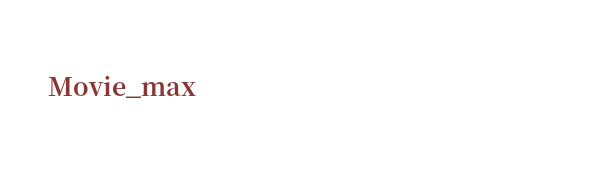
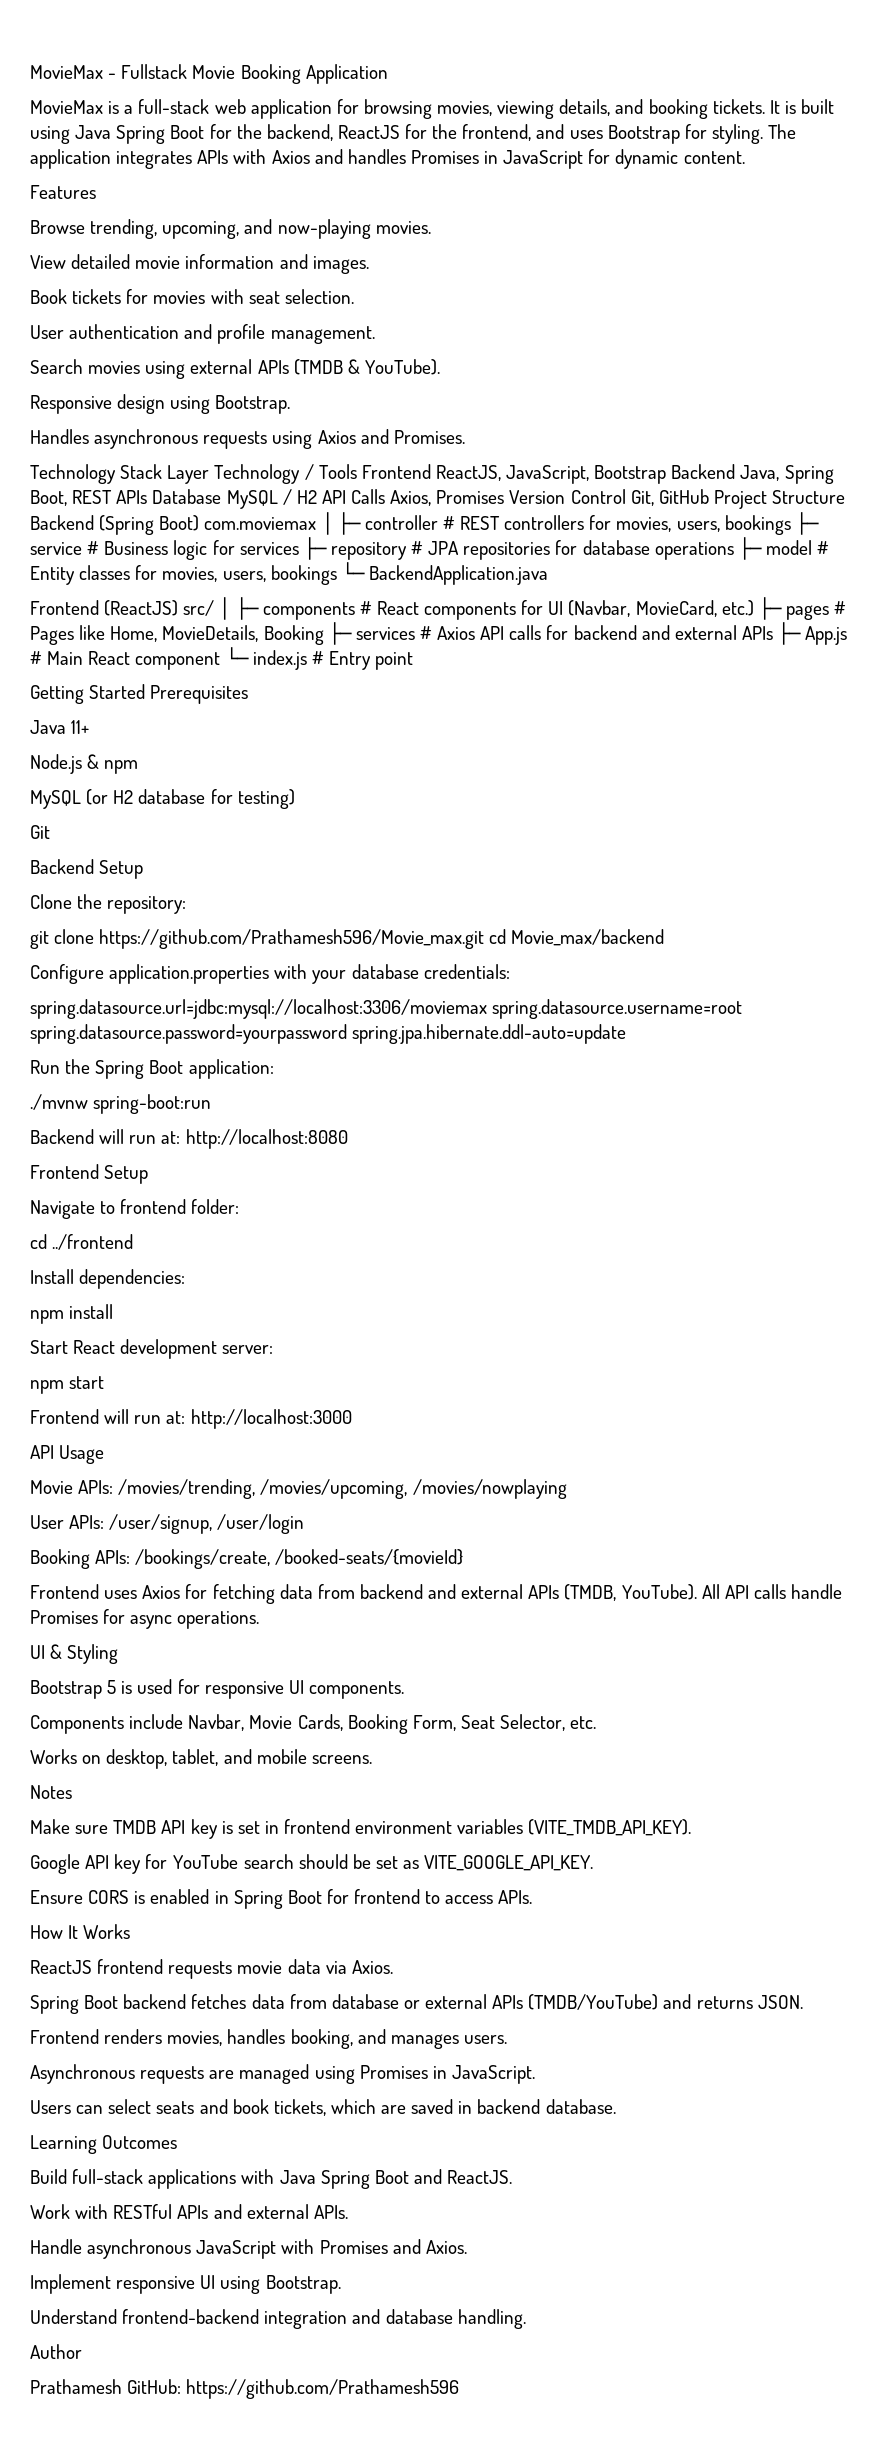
- Movie_max
+ MovieMax - Fullstack Movie Booking Application
+ MovieMax is a full-stack web application for browsing movies, viewing details, and booking tickets. It is built using Java Spring Boot for the backend, ReactJS for the frontend, and uses Bootstrap for styling. The application integrates APIs with Axios and handles Promises in JavaScript for dynamic content.
+ Features
+ Browse trending, upcoming, and now-playing movies.
+ View detailed movie information and images.
+ Book tickets for movies with seat selection.
+ User authentication and profile management.
+ Search movies using external APIs (TMDB & YouTube).
+ Responsive design using Bootstrap.
+ Handles asynchronous requests using Axios and Promises.
+ Technology Stack Layer Technology / Tools Frontend ReactJS, JavaScript, Bootstrap Backend Java, Spring Boot, REST APIs Database MySQL / H2 API Calls Axios, Promises Version Control Git, GitHub Project Structure Backend (Spring Boot) com.moviemax │ ├─ controller # REST controllers for movies, users, bookings ├─ service # Business logic for services ├─ repository # JPA repositories for database operations ├─ model # Entity classes for movies, users, bookings └─ BackendApplication.java
+ Frontend (ReactJS) src/ │ ├─ components # React components for UI (Navbar, MovieCard, etc.) ├─ pages # Pages like Home, MovieDetails, Booking ├─ services # Axios API calls for backend and external APIs ├─ App.js # Main React component └─ index.js # Entry point
+ Getting Started Prerequisites
+ Java 11+
+ Node.js & npm
+ MySQL (or H2 database for testing)
+ Git
+ Backend Setup
+ Clone the repository:
+ git clone https://github.com/Prathamesh596/Movie_max.git cd Movie_max/backend
+ Configure application.properties with your database credentials:
+ spring.datasource.url=jdbc:mysql://localhost:3306/moviemax spring.datasource.username=root spring.datasource.password=yourpassword spring.jpa.hibernate.ddl-auto=update
+ Run the Spring Boot application:
+ ./mvnw spring-boot:run
+ Backend will run at: http://localhost:8080
+ Frontend Setup
+ Navigate to frontend folder:
+ cd ../frontend
+ Install dependencies:
+ npm install
+ Start React development server:
+ npm start
+ Frontend will run at: http://localhost:3000
+ API Usage
+ Movie APIs: /movies/trending, /movies/upcoming, /movies/nowplaying
+ User APIs: /user/signup, /user/login
+ Booking APIs: /bookings/create, /booked-seats/{movieId}
+ Frontend uses Axios for fetching data from backend and external APIs (TMDB, YouTube). All API calls handle Promises for async operations.
+ UI & Styling
+ Bootstrap 5 is used for responsive UI components.
+ Components include Navbar, Movie Cards, Booking Form, Seat Selector, etc.
+ Works on desktop, tablet, and mobile screens.
+ Notes
+ Make sure TMDB API key is set in frontend environment variables (VITE_TMDB_API_KEY).
+ Google API key for YouTube search should be set as VITE_GOOGLE_API_KEY.
+ Ensure CORS is enabled in Spring Boot for frontend to access APIs.
+ How It Works
+ ReactJS frontend requests movie data via Axios.
+ Spring Boot backend fetches data from database or external APIs (TMDB/YouTube) and returns JSON.
+ Frontend renders movies, handles booking, and manages users.
+ Asynchronous requests are managed using Promises in JavaScript.
+ Users can select seats and book tickets, which are saved in backend database.
+ Learning Outcomes
+ Build full-stack applications with Java Spring Boot and ReactJS.
+ Work with RESTful APIs and external APIs.
+ Handle asynchronous JavaScript with Promises and Axios.
+ Implement responsive UI using Bootstrap.
+ Understand frontend-backend integration and database handling.
+ Author
+ Prathamesh GitHub: https://github.com/Prathamesh596

